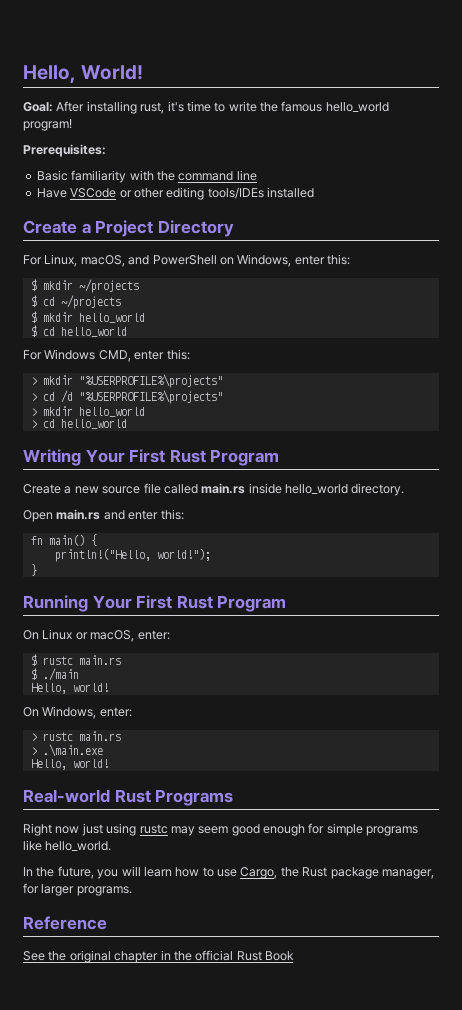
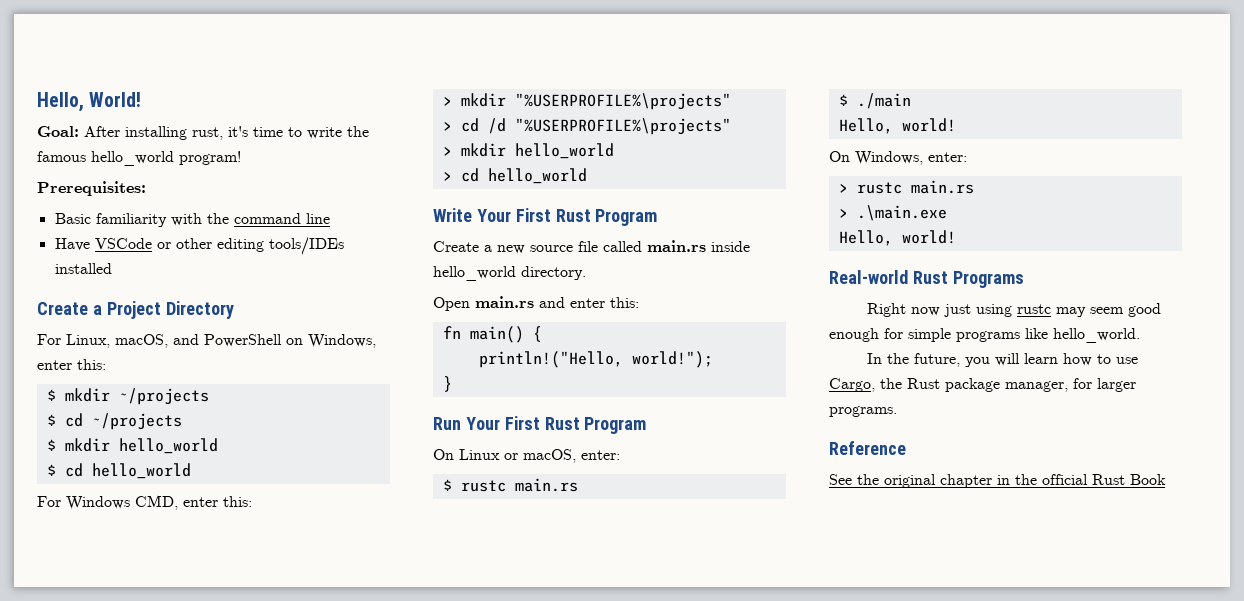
- Writing Your First Rust Program
+ Write Your First Rust Program
- Running Your First Rust Program
+ Run Your First Rust Program

